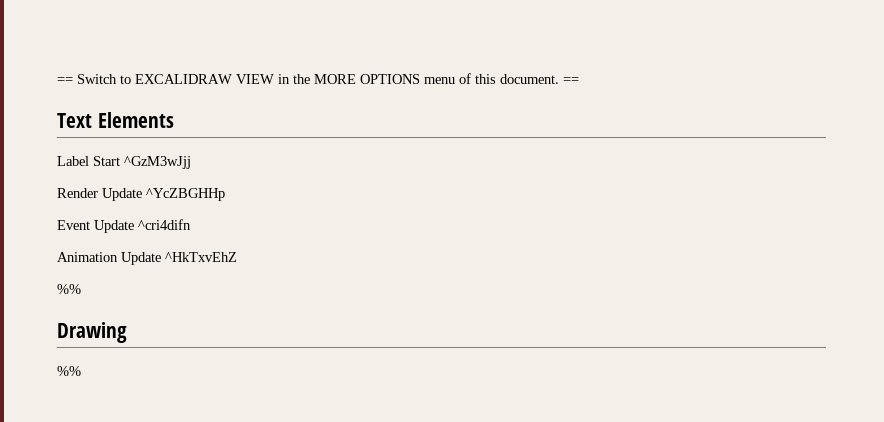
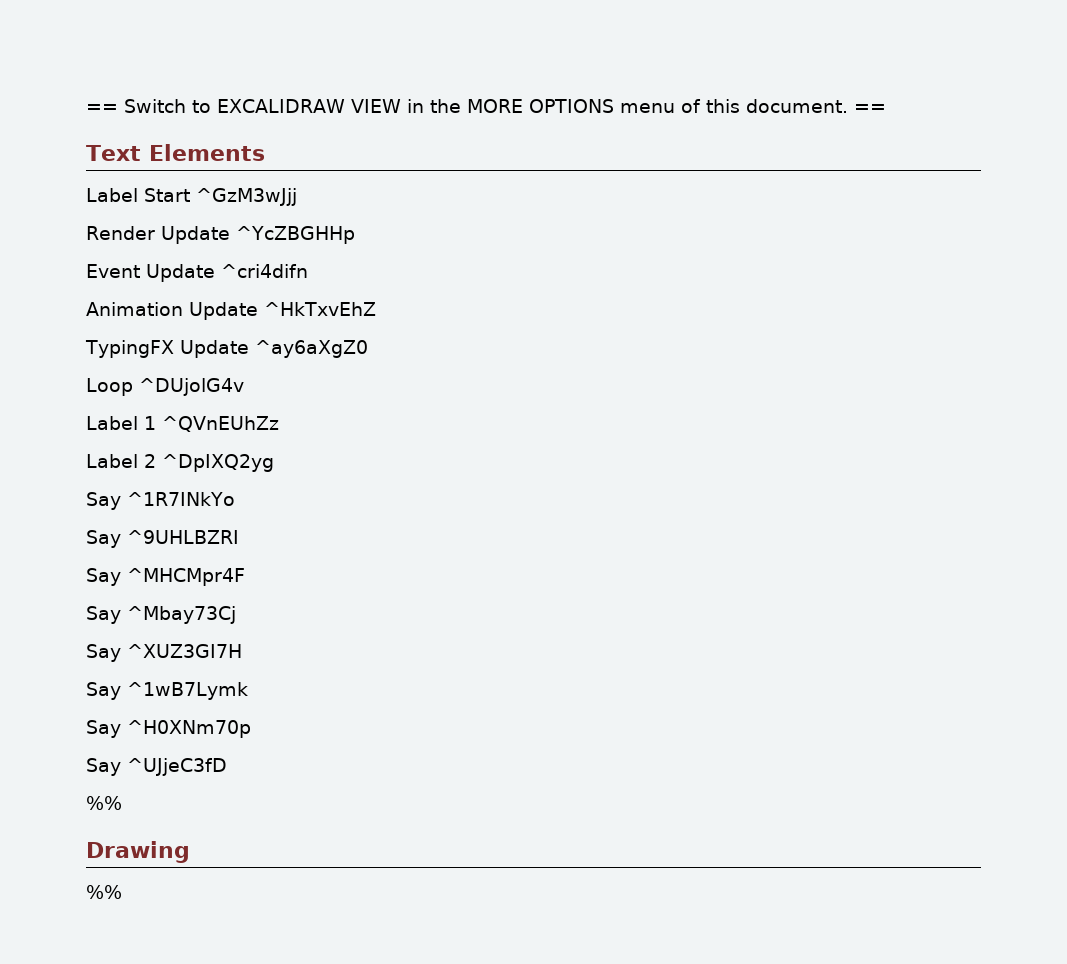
+ TypingFX Update ^ay6aXgZ0
+ Loop ^DUjolG4v
+ Label 1 ^QVnEUhZz
+ Label 2 ^DpIXQ2yg
+ Say ^1R7INkYo
+ Say ^9UHLBZRI
+ Say ^MHCMpr4F
+ Say ^Mbay73Cj
+ Say ^XUZ3GI7H
+ Say ^1wB7Lymk
+ Say ^H0XNm70p
+ Say ^UJjeC3fD

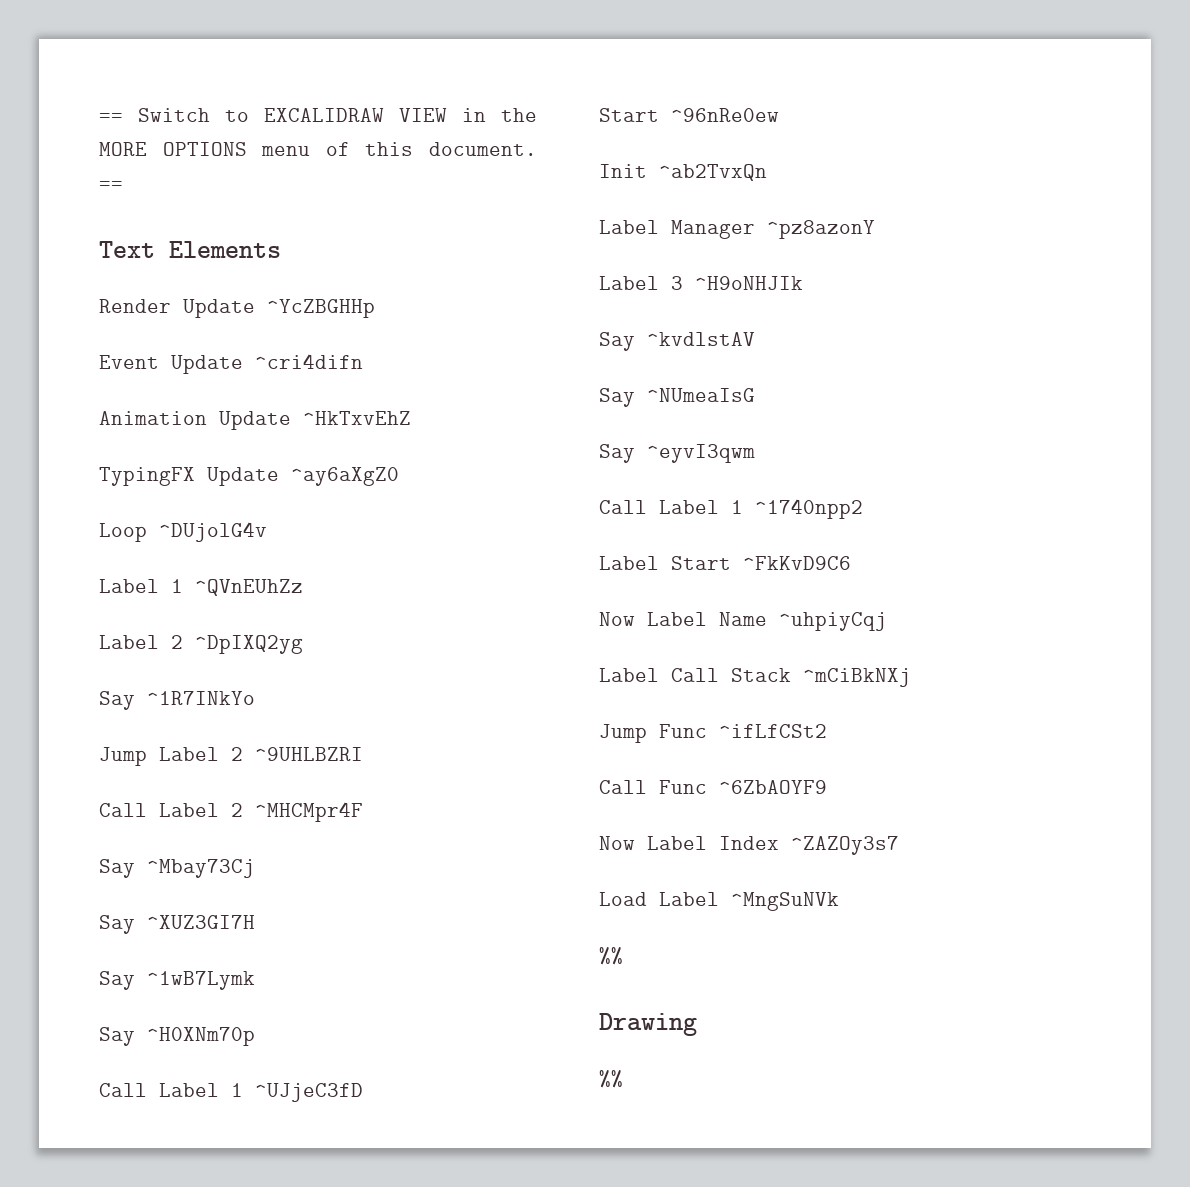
- Label Start ^GzM3wJjj
- Say ^9UHLBZRI
- Say ^MHCMpr4F
+ Jump Label 2 ^9UHLBZRI
+ Call Label 2 ^MHCMpr4F
- Say ^UJjeC3fD
+ Call Label 1 ^UJjeC3fD
+ Start ^96nRe0ew
+ Init ^ab2TvxQn
+ Label Manager ^pz8azonY
+ Label 3 ^H9oNHJIk
+ Say ^kvdlstAV
+ Say ^NUmeaIsG
+ Say ^eyvI3qwm
+ Call Label 1 ^1740npp2
+ Label Start ^FkKvD9C6
+ Now Label Name ^uhpiyCqj
+ Label Call Stack ^mCiBkNXj
+ Jump Func ^ifLfCSt2
+ Call Func ^6ZbAOYF9
+ Now Label Index ^ZAZOy3s7
+ Load Label ^MngSuNVk

